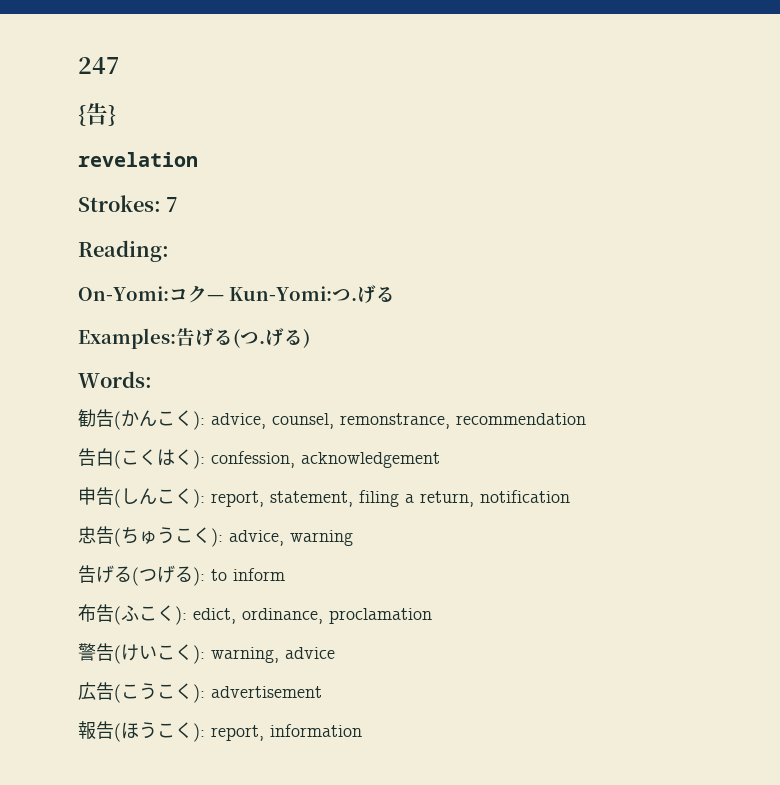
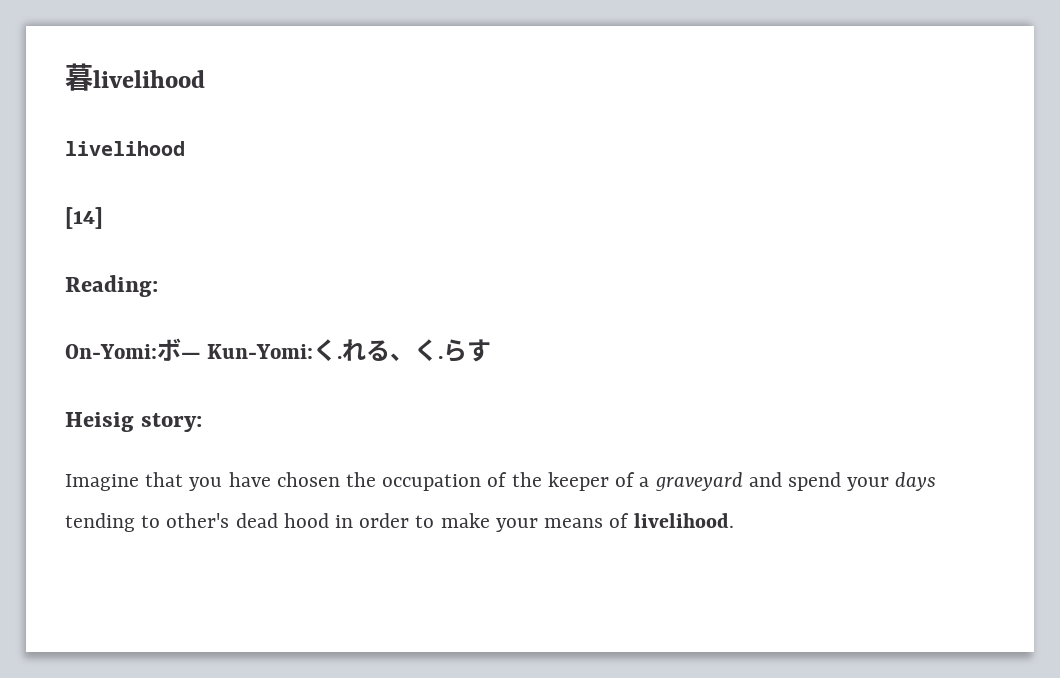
- 247
- {告}
- revelation
- Strokes: 7
+ 暮livelihood
+ livelihood
+ [14]
- On-Yomi:コク— Kun-Yomi:つ.げる
- Examples:告げる(つ.げる)
- Words:
- 勧告(かんこく): advice, counsel, remonstrance, recommendation
- 告白(こくはく): confession, acknowledgement
- 申告(しんこく): report, statement, filing a return, notification
- 忠告(ちゅうこく): advice, warning
- 告げる(つげる): to inform
- 布告(ふこく): edict, ordinance, proclamation
- 警告(けいこく): warning, advice
- 広告(こうこく): advertisement
- 報告(ほうこく): report, information
+ On-Yomi:ボ— Kun-Yomi:く.れる、く.らす
+ Heisig story:
+ Imagine that you have chosen the occupation of the keeper of a graveyard and spend your days tending to other's dead hood in order to make your means of livelihood.

